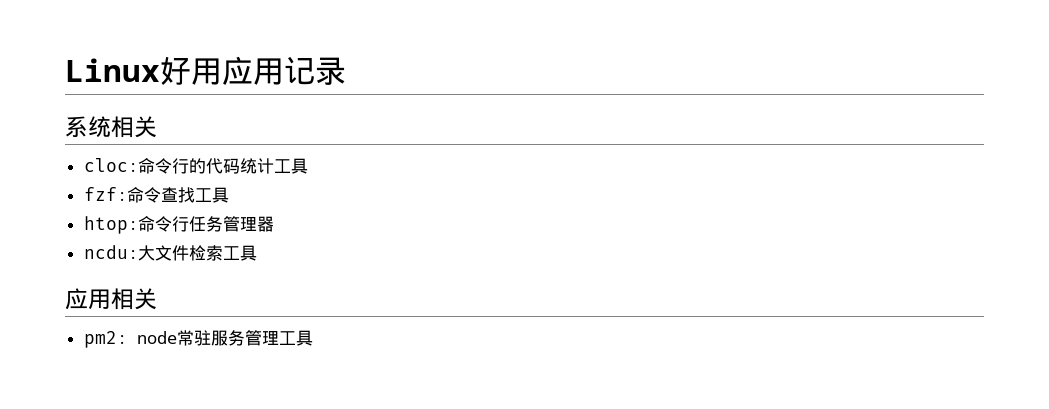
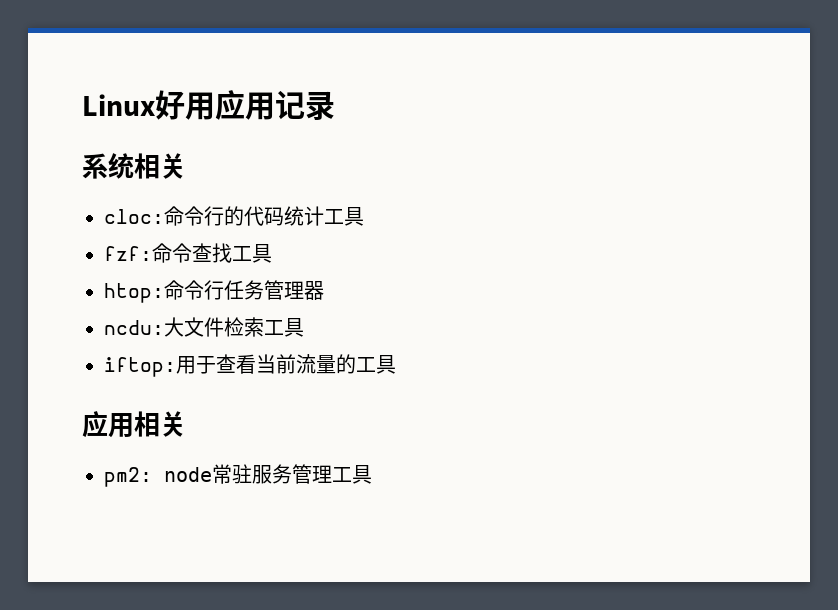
+ iftop:用于查看当前流量的工具

